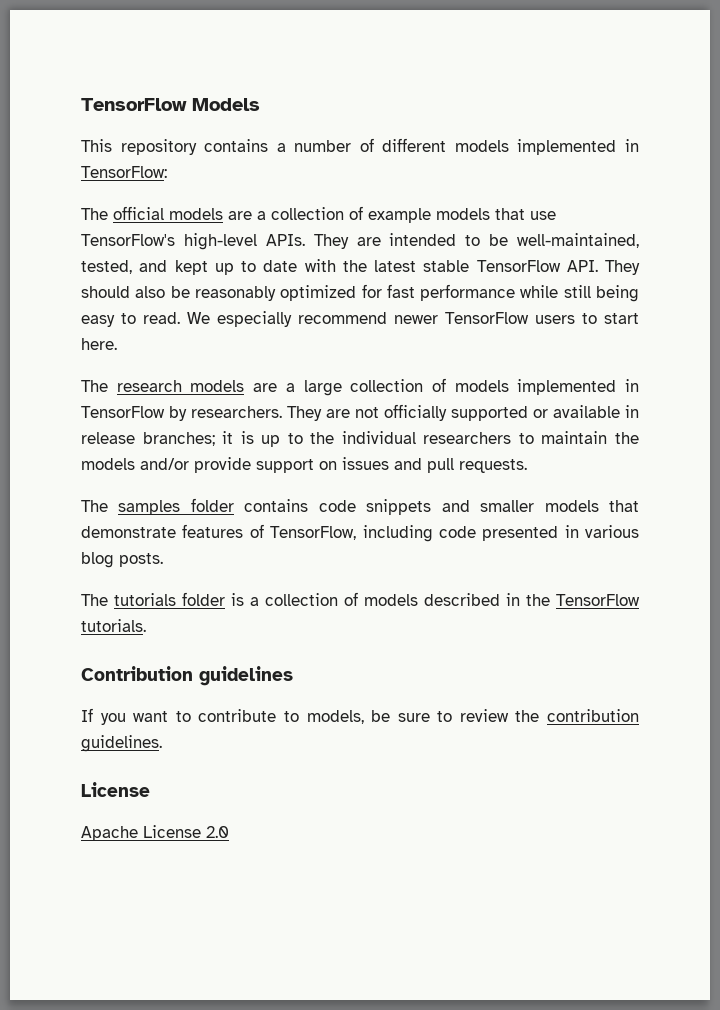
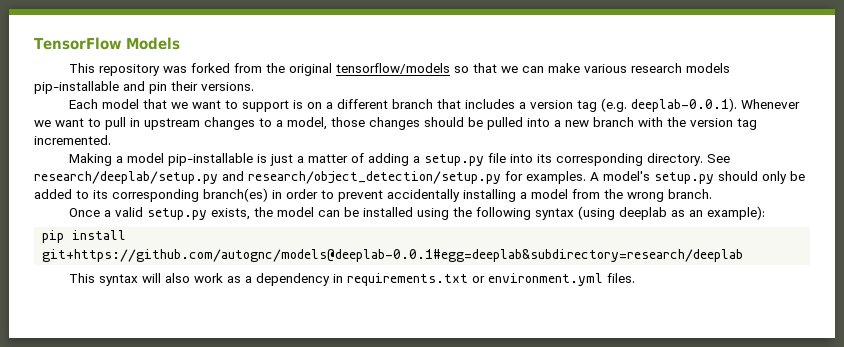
- This repository contains a number of different models implemented in TensorFlow:
- The official models are a collection of example models that use TensorFlow's high-level APIs. They are intended to be well-maintained, tested, and kept up to date with the latest stable TensorFlow API. They should also be reasonably optimized for fast performance while still being easy to read. We especially recommend newer TensorFlow users to start here.
- The research models are a large collection of models implemented in TensorFlow by researchers. They are not officially supported or available in release branches; it is up to the individual researchers to maintain the models and/or provide support on issues and pull requests.
- The samples folder contains code snippets and smaller models that demonstrate features of TensorFlow, including code presented in various blog posts.
- The tutorials folder is a collection of models described in the TensorFlow tutorials.
- Contribution guidelines
- If you want to contribute to models, be sure to review the contribution guidelines.
- License
- Apache License 2.0
+ This repository was forked from the original tensorflow/models so that we can make various research models pip-installable and pin their versions.
+ Each model that we want to support is on a different branch that includes a version tag (e.g. deeplab-0.0.1). Whenever we want to pull in upstream changes to a model, those changes should be pulled into a new branch with the version tag incremented.
+ Making a model pip-installable is just a matter of adding a setup.py file into its corresponding directory. See research/deeplab/setup.py and research/object_detection/setup.py for examples. A model's setup.py should only be added to its corresponding branch(es) in order to prevent accidentally installing a model from the wrong branch.
+ Once a valid setup.py exists, the model can be installed using the following syntax (using deeplab as an example):
+ pip install git+https://github.com/autognc/models@deeplab-0.0.1#egg=deeplab&subdirectory=research/deeplab
+ This syntax will also work as a dependency in requirements.txt or environment.yml files.

